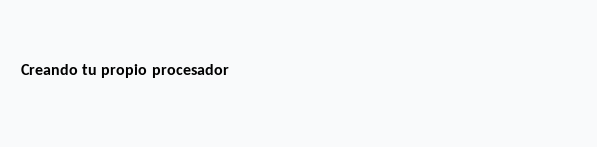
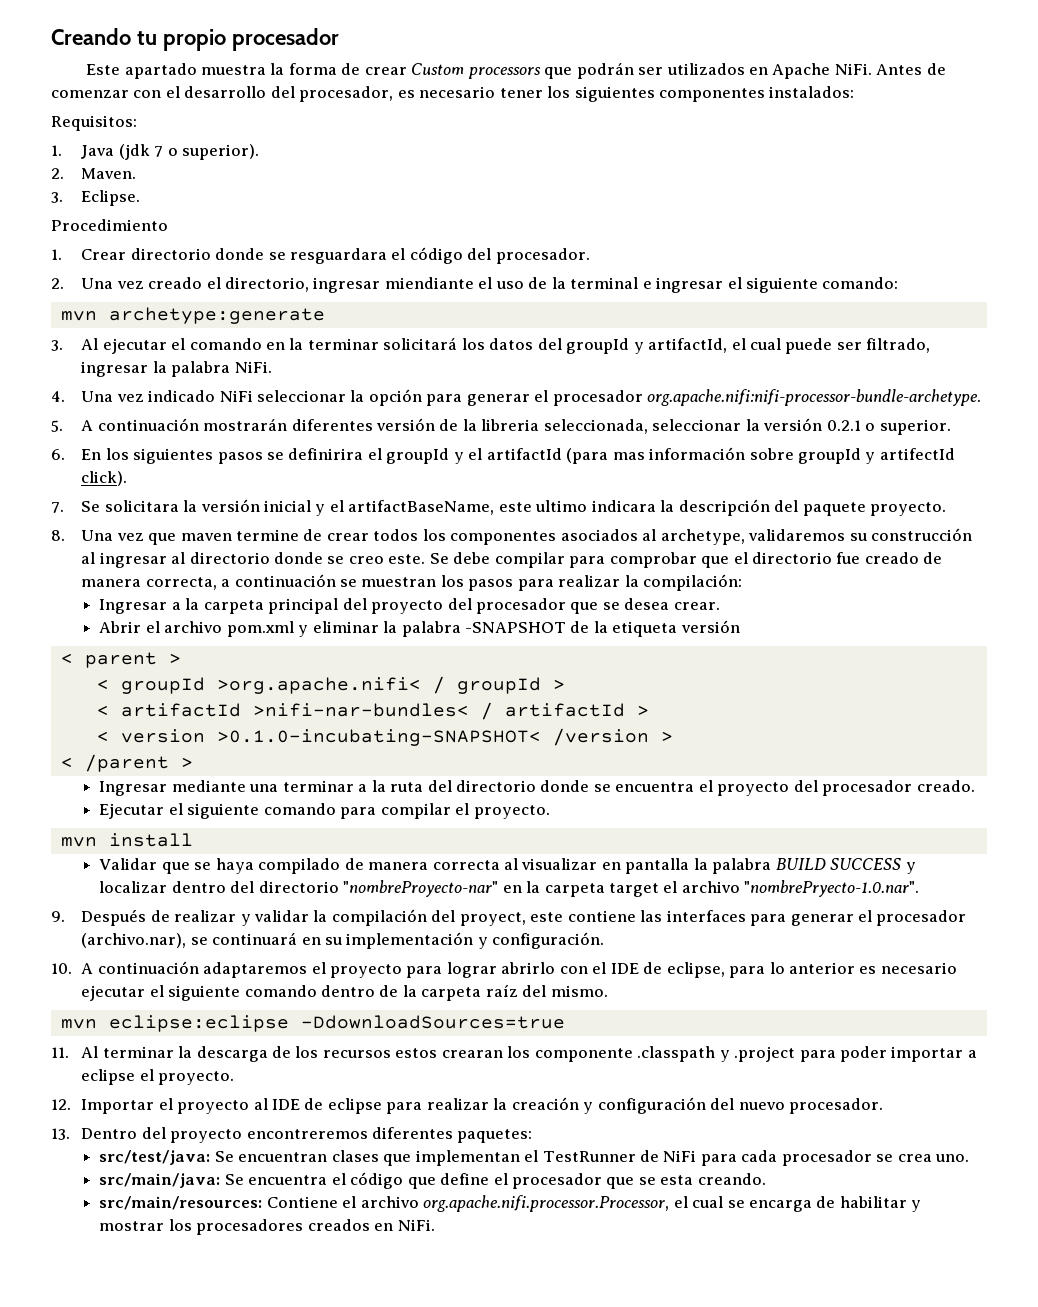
+ Este apartado muestra la forma de crear Custom processors que podrán ser utilizados en Apache NiFi. Antes de comenzar con el desarrollo del procesador, es necesario tener los siguientes componentes instalados:
+ Requisitos:
+ 1. Java (jdk 7 o superior).
+ 2. Maven.
+ 3. Eclipse.
+ Procedimiento
+ 1. Crear directorio donde se resguardara el código del procesador.
+ 2. Una vez creado el directorio, ingresar miendiante el uso de la terminal e ingresar el siguiente comando:
+ mvn archetype:generate
+ 3. Al ejecutar el comando en la terminar solicitará los datos del groupId y artifactId, el cual puede ser filtrado, ingresar la palabra NiFi.
+ 4. Una vez indicado NiFi seleccionar la opción para generar el procesador org.apache.nifi:nifi-processor-bundle-archetype.
+ 5. A continuación mostrarán diferentes versión de la libreria seleccionada, seleccionar la versión 0.2.1 o superior.
+ 6. En los siguientes pasos se definirira el groupId y el artifactId (para mas información sobre groupId y artifectId click).
+ 7. Se solicitara la versión inicial y el artifactBaseName, este ultimo indicara la descripción del paquete proyecto.
+ 8. Una vez que maven termine de crear todos los componentes asociados al archetype, validaremos su construcción al ingresar al directorio donde se creo este. Se debe compilar para comprobar que el directorio fue creado de manera correcta, a continuación se muestran los pasos para realizar la compilación:
+ Ingresar a la carpeta principal del proyecto del procesador que se desea crear.
+ Abrir el archivo pom.xml y eliminar la palabra -SNAPSHOT de la etiqueta versión
+ < parent >
+ < groupId >org.apache.nifi< / groupId >
+ < artifactId >nifi-nar-bundles< / artifactId >
+ < version >0.1.0-incubating-SNAPSHOT< /version >
+ < /parent >
+ Ingresar mediante una terminar a la ruta del directorio donde se encuentra el proyecto del procesador creado.
+ Ejecutar el siguiente comando para compilar el proyecto.
+ mvn install
+ Validar que se haya compilado de manera correcta al visualizar en pantalla la palabra BUILD SUCCESS y localizar dentro del directorio "nombreProyecto-nar" en la carpeta target el archivo "nombrePryecto-1.0.nar".
+ 9. Después de realizar y validar la compilación del proyect, este contiene las interfaces para generar el procesador (archivo.nar), se continuará en su implementación y configuración.
+ 10. A continuación adaptaremos el proyecto para lograr abrirlo con el IDE de eclipse, para lo anterior es necesario ejecutar el siguiente comando dentro de la carpeta raíz del mismo.
+ mvn eclipse:eclipse -DdownloadSources=true
+ 11. Al terminar la descarga de los recursos estos crearan los componente .classpath y .project para poder importar a eclipse el proyecto.
+ 12. Importar el proyecto al IDE de eclipse para realizar la creación y configuración del nuevo procesador.
+ 13. Dentro del proyecto encontreremos diferentes paquetes:
+ src/test/java: Se encuentran clases que implementan el TestRunner de NiFi para cada procesador se crea uno.
+ src/main/java: Se encuentra el código que define el procesador que se esta creando.
+ src/main/resources: Contiene el archivo org.apache.nifi.processor.Processor, el cual se encarga de habilitar y mostrar los procesadores creados en NiFi.

